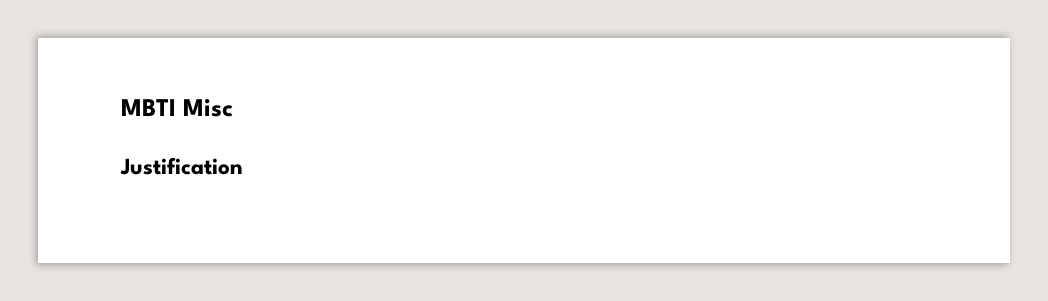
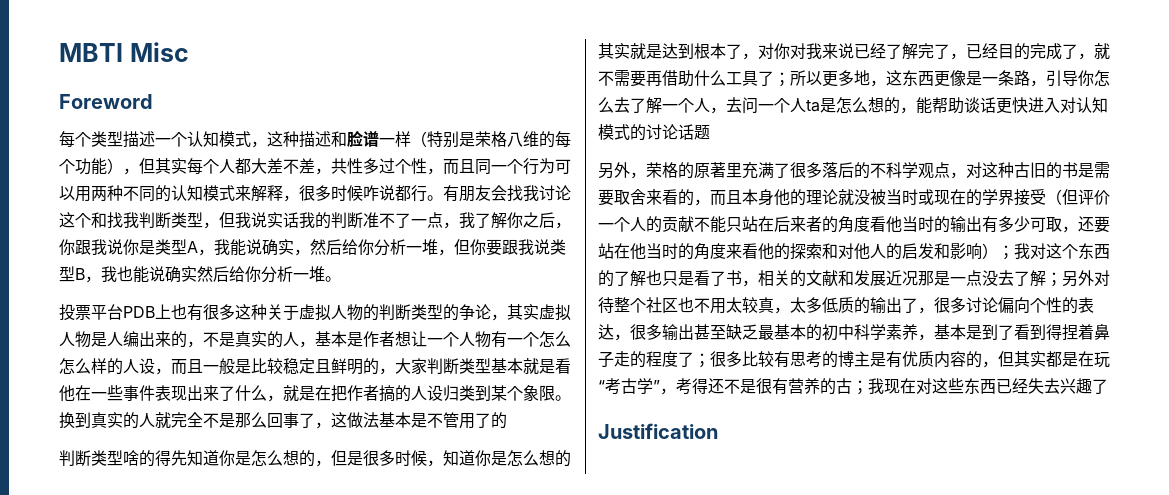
+ Foreword
+ 每个类型描述一个认知模式，这种描述和脸谱一样（特别是荣格八维的每个功能），但其实每个人都大差不差，共性多过个性，而且同一个行为可以用两种不同的认知模式来解释，很多时候咋说都行。有朋友会找我讨论这个和找我判断类型，但我说实话我的判断准不了一点，我了解你之后，你跟我说你是类型A，我能说确实，然后给你分析一堆，但你要跟我说类型B，我也能说确实然后给你分析一堆。
+ 投票平台PDB上也有很多这种关于虚拟人物的判断类型的争论，其实虚拟人物是人编出来的，不是真实的人，基本是作者想让一个人物有一个怎么怎么样的人设，而且一般是比较稳定且鲜明的，大家判断类型基本就是看他在一些事件表现出来了什么，就是在把作者搞的人设归类到某个象限。换到真实的人就完全不是那么回事了，这做法基本是不管用了的
+ 判断类型啥的得先知道你是怎么想的，但是很多时候，知道你是怎么想的其实就是达到根本了，对你对我来说已经了解完了，已经目的完成了，就不需要再借助什么工具了；所以更多地，这东西更像是一条路，引导你怎么去了解一个人，去问一个人ta是怎么想的，能帮助谈话更快进入对认知模式的讨论话题
+ 另外，荣格的原著里充满了很多落后的不科学观点，对这种古旧的书是需要取舍来看的，而且本身他的理论就没被当时或现在的学界接受（但评价一个人的贡献不能只站在后来者的角度看他当时的输出有多少可取，还要站在他当时的角度来看他的探索和对他人的启发和影响）；我对这个东西的了解也只是看了书，相关的文献和发展近况那是一点没去了解；另外对待整个社区也不用太较真，太多低质的输出了，很多讨论偏向个性的表达，很多输出甚至缺乏最基本的初中科学素养，基本是到了看到得捏着鼻子走的程度了；很多比较有思考的博主是有优质内容的，但其实都是在玩“考古学”，考得还不是很有营养的古；我现在对这些东西已经失去兴趣了

